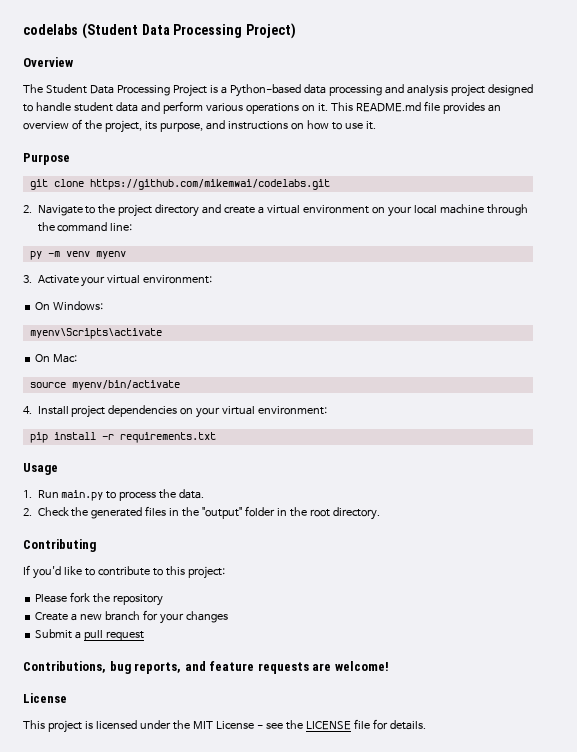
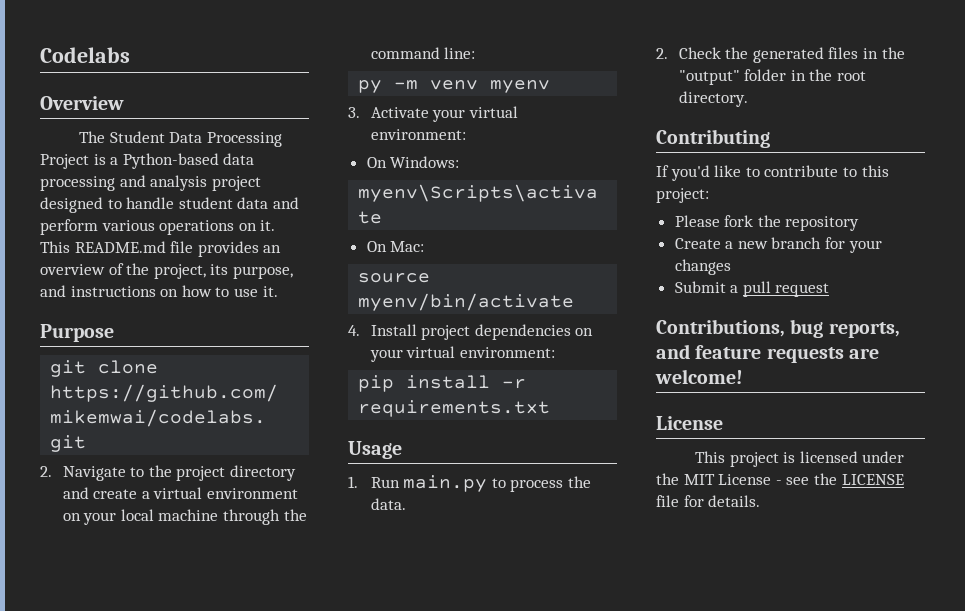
- codelabs (Student Data Processing Project)
+ Codelabs

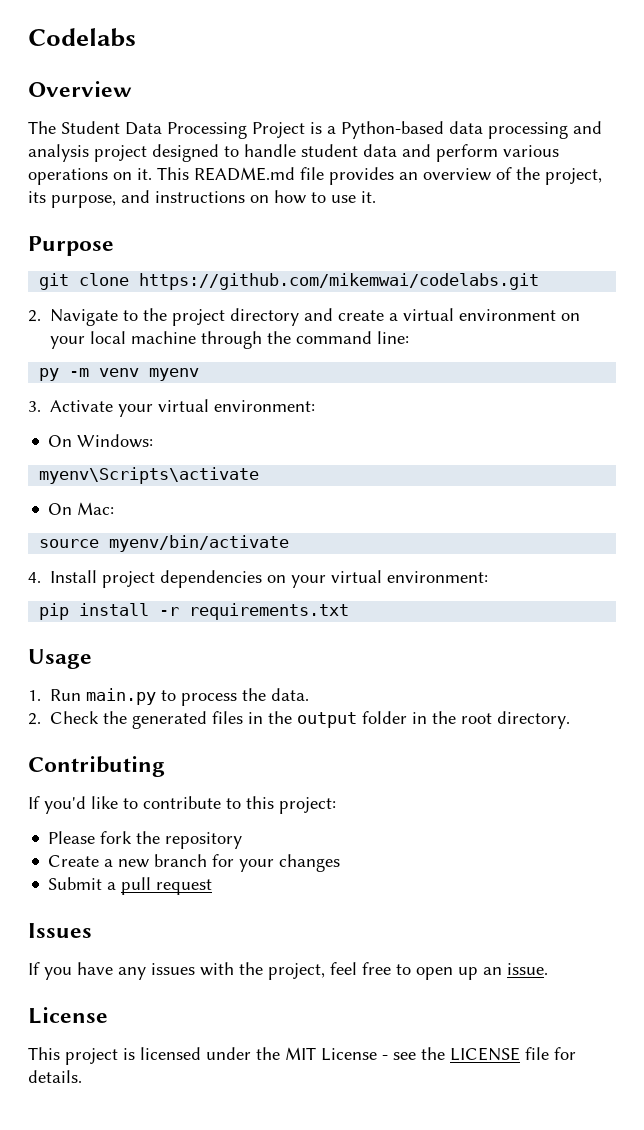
- 2. Check the generated files in the "output" folder in the root directory.
+ 2. Check the generated files in the output folder in the root directory.
- Contributions, bug reports, and feature requests are welcome!
+ Issues
+ If you have any issues with the project, feel free to open up an issue.

